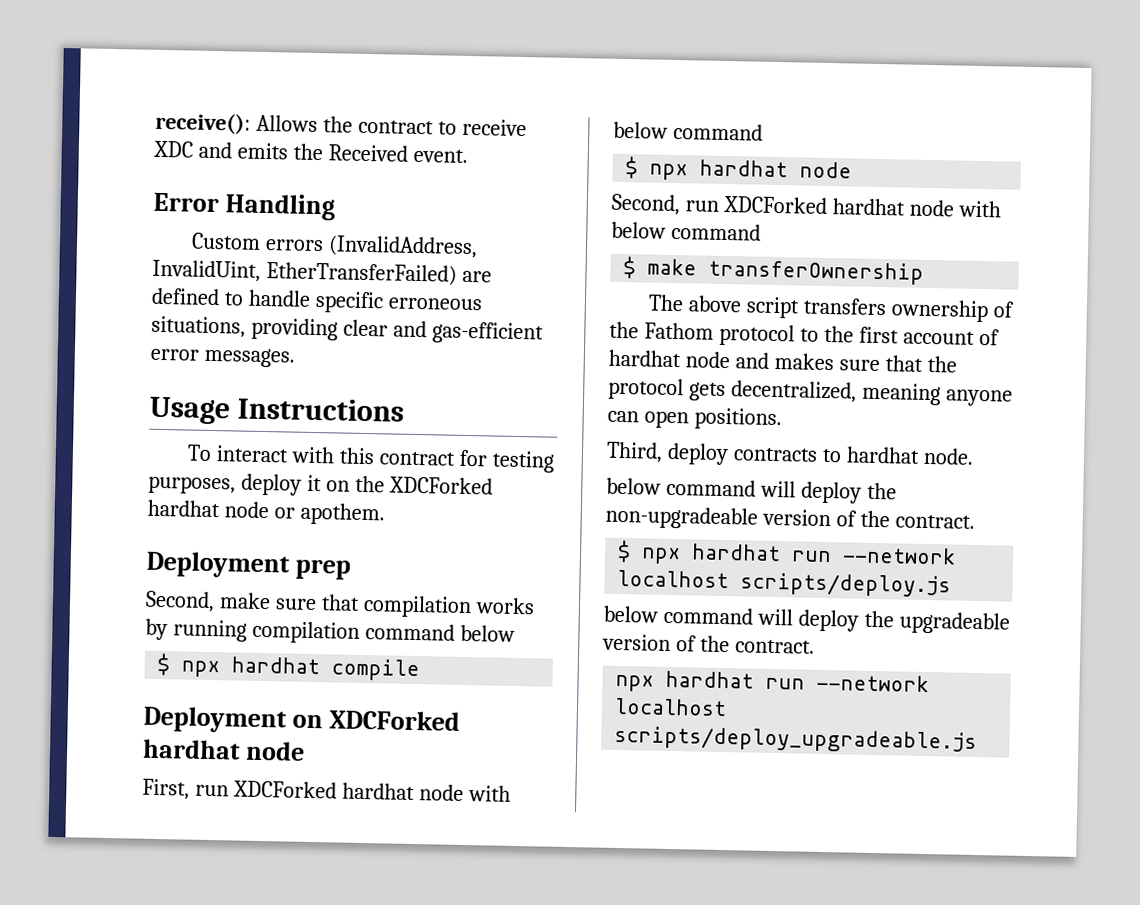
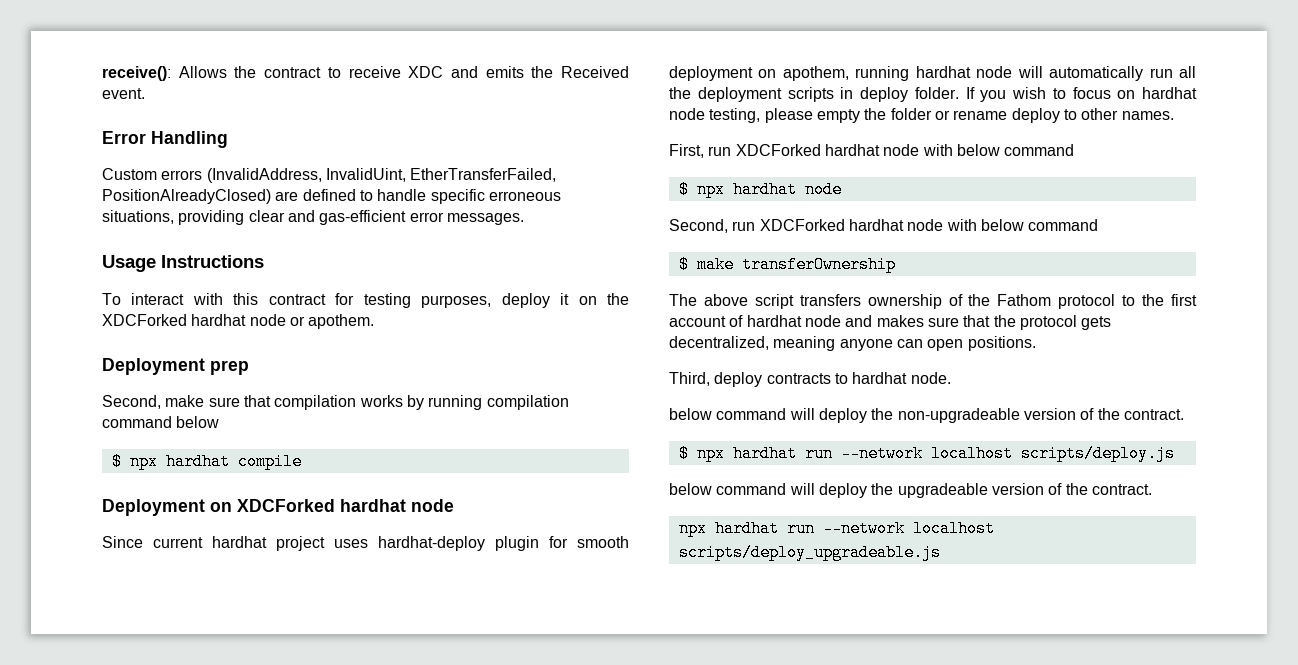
- Custom errors (InvalidAddress, InvalidUint, EtherTransferFailed) are defined to handle specific erroneous situations, providing clear and gas-efficient error messages.
+ Custom errors (InvalidAddress, InvalidUint, EtherTransferFailed, PositionAlreadyClosed) are defined to handle specific erroneous situations, providing clear and gas-efficient error messages.
+ Since current hardhat project uses hardhat-deploy plugin for smooth deployment on apothem, running hardhat node will automatically run all the deployment scripts in deploy folder. If you wish to focus on hardhat node testing, please empty the folder or rename deploy to other names.

